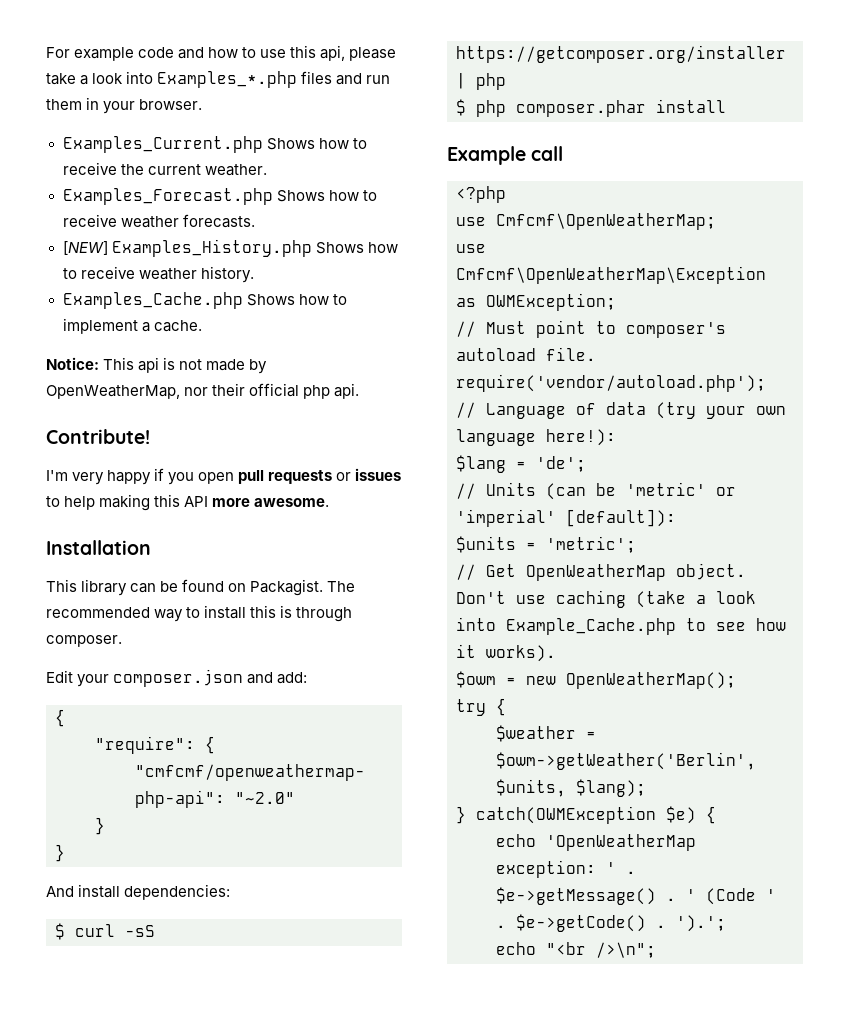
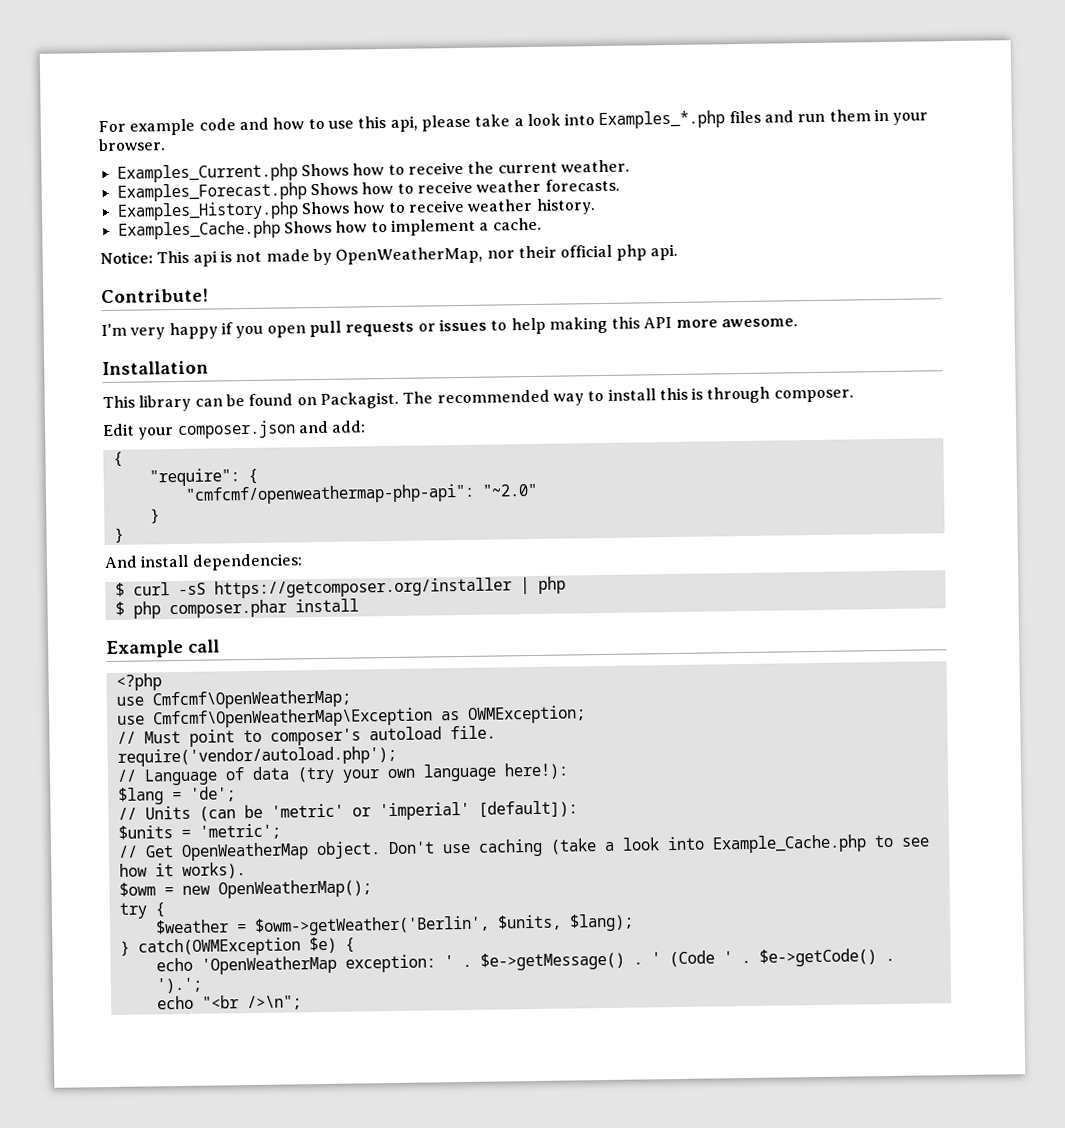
- [NEW] Examples_History.php Shows how to receive weather history.
+ Examples_History.php Shows how to receive weather history.

